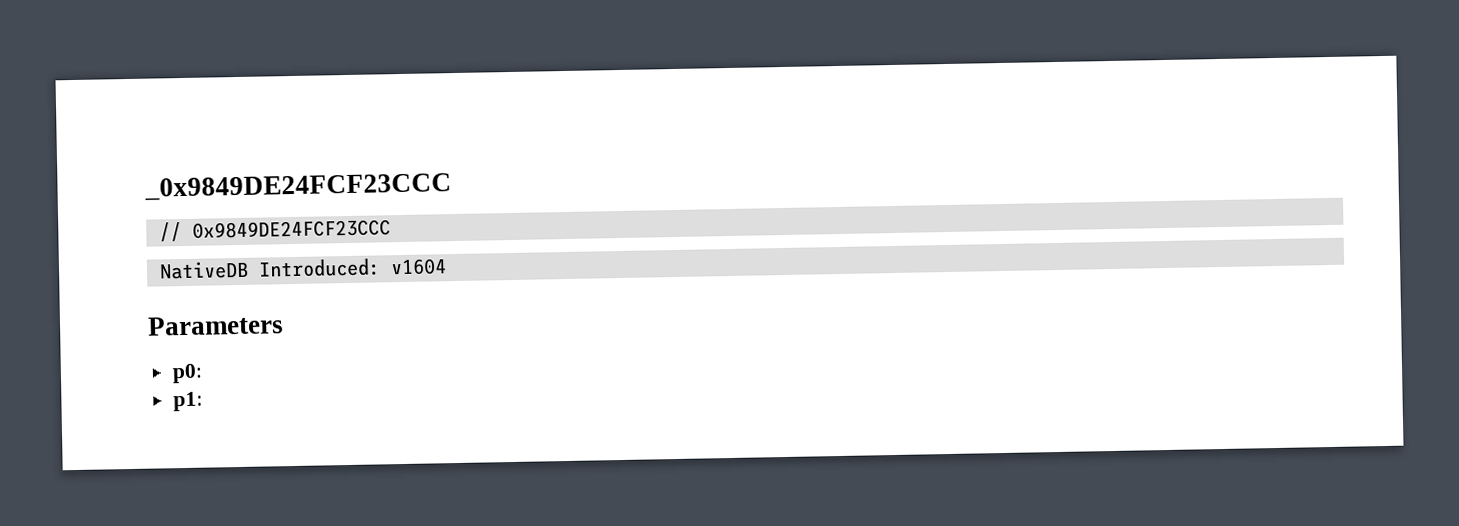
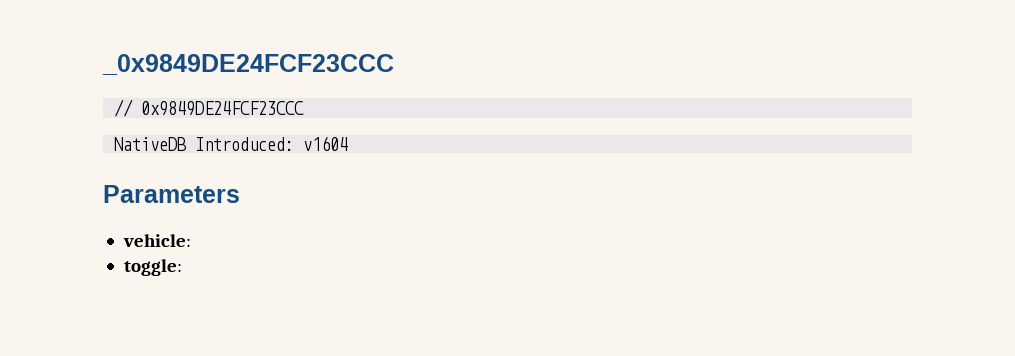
- p0:
- p1:
+ vehicle:
+ toggle:

